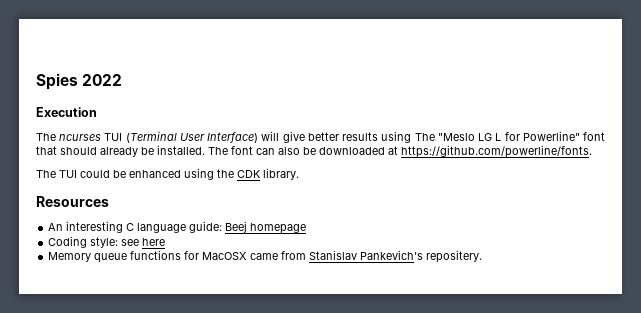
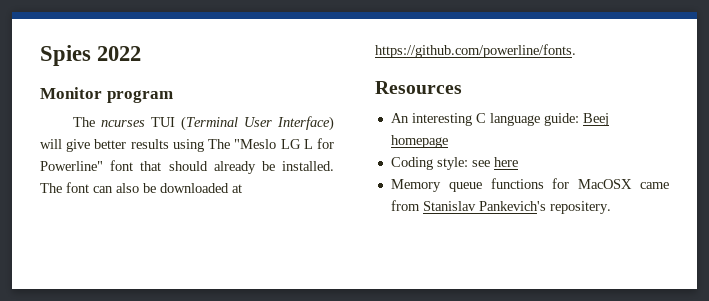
- Execution
+ Monitor program
- The TUI could be enhanced using the CDK library.

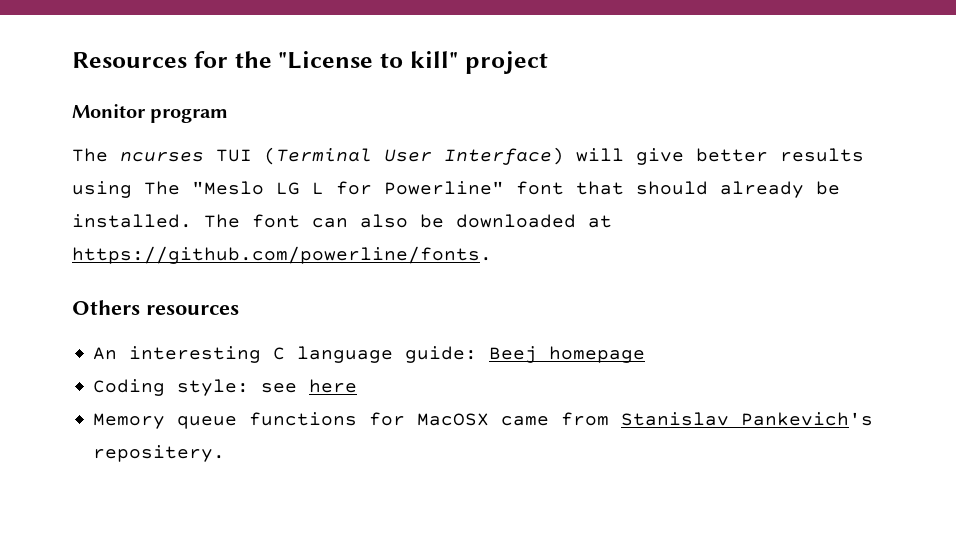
- Spies 2022
+ Resources for the "License to kill" project
- Resources
+ Others resources

